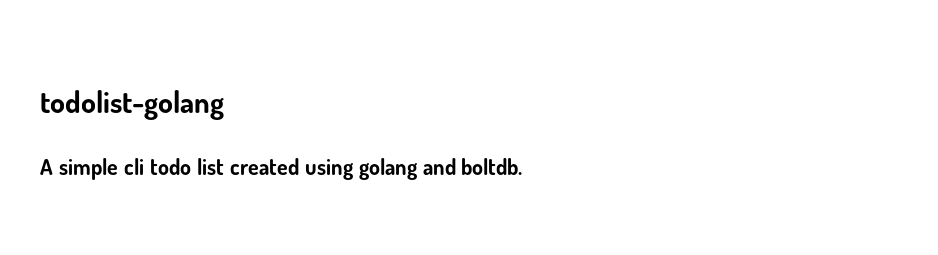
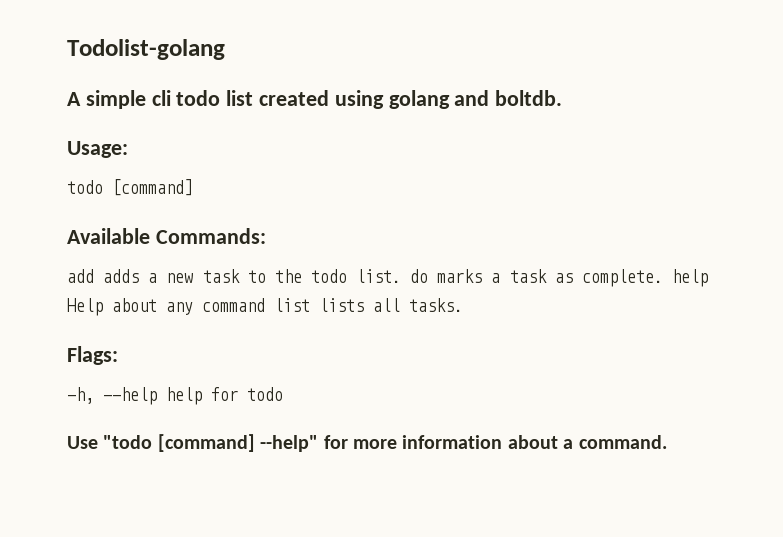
- todolist-golang
+ Todolist-golang
+ Usage:
+ todo [command]
+ Available Commands:
+ add adds a new task to the todo list. do marks a task as complete. help Help about any command list lists all tasks.
+ Flags:
+ -h, --help help for todo
+ Use "todo [command] --help" for more information about a command.

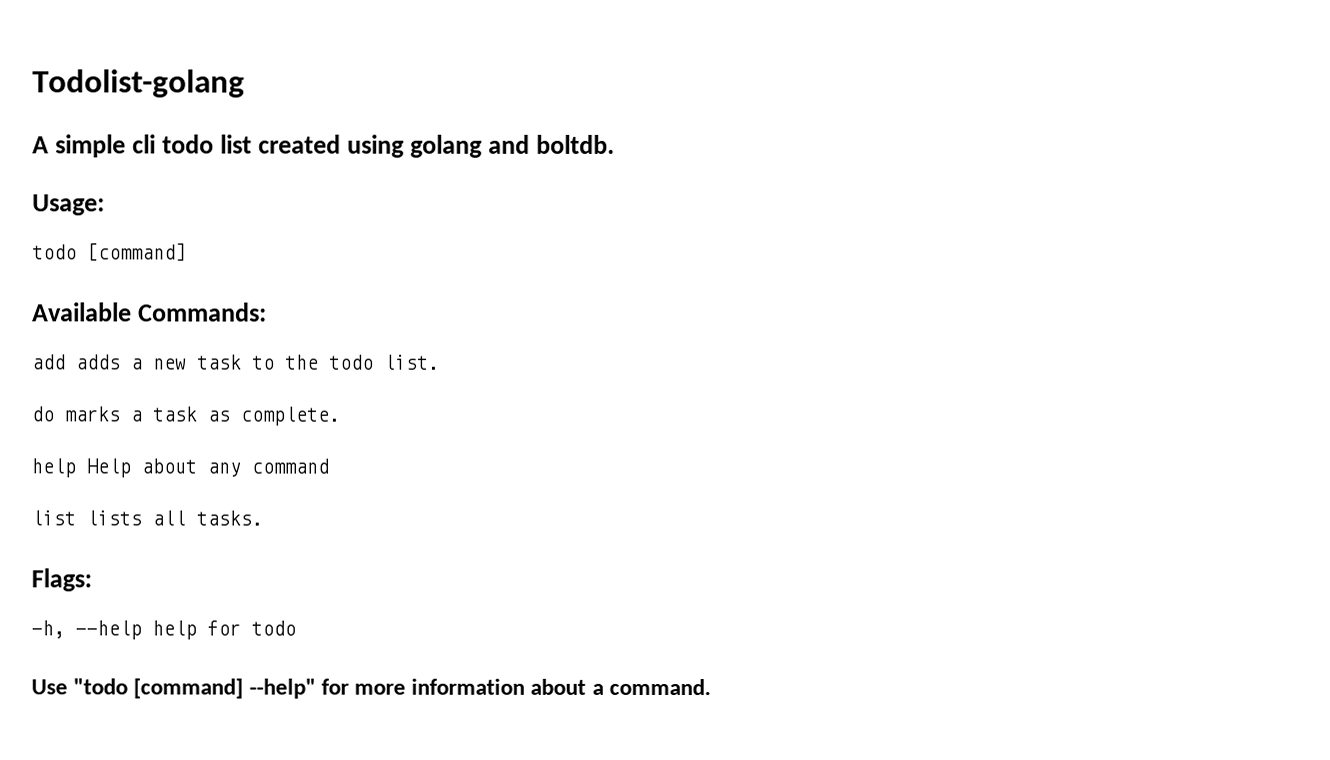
- add adds a new task to the todo list. do marks a task as complete. help Help about any command list lists all tasks.
+ add adds a new task to the todo list.
+ do marks a task as complete.
+ help Help about any command
+ list lists all tasks.

